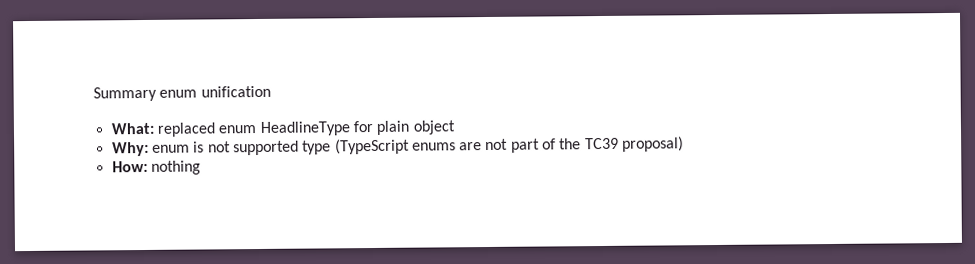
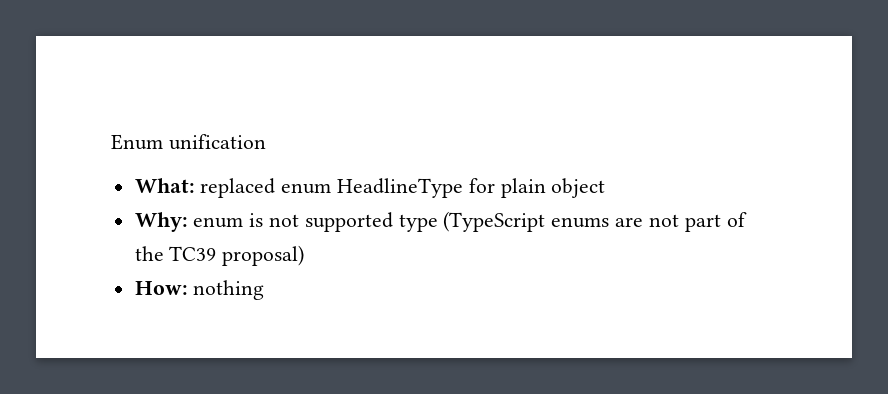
- Summary enum unification
+ Enum unification

